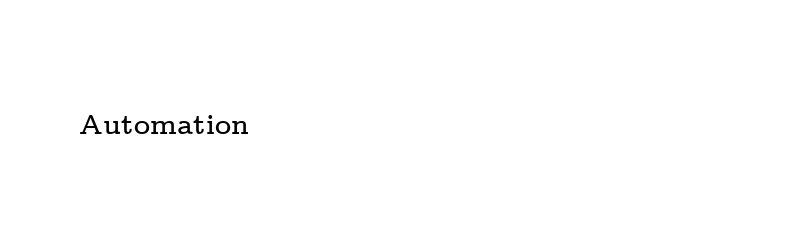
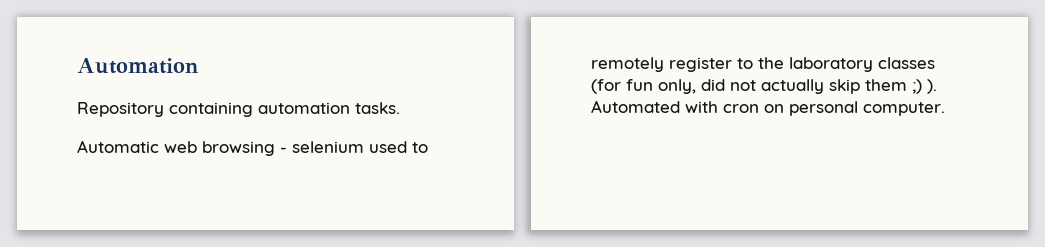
+ Repository containing automation tasks.
+ Automatic web browsing - selenium used to remotely register to the laboratory classes (for fun only, did not actually skip them ;) ). Automated with cron on personal computer.

